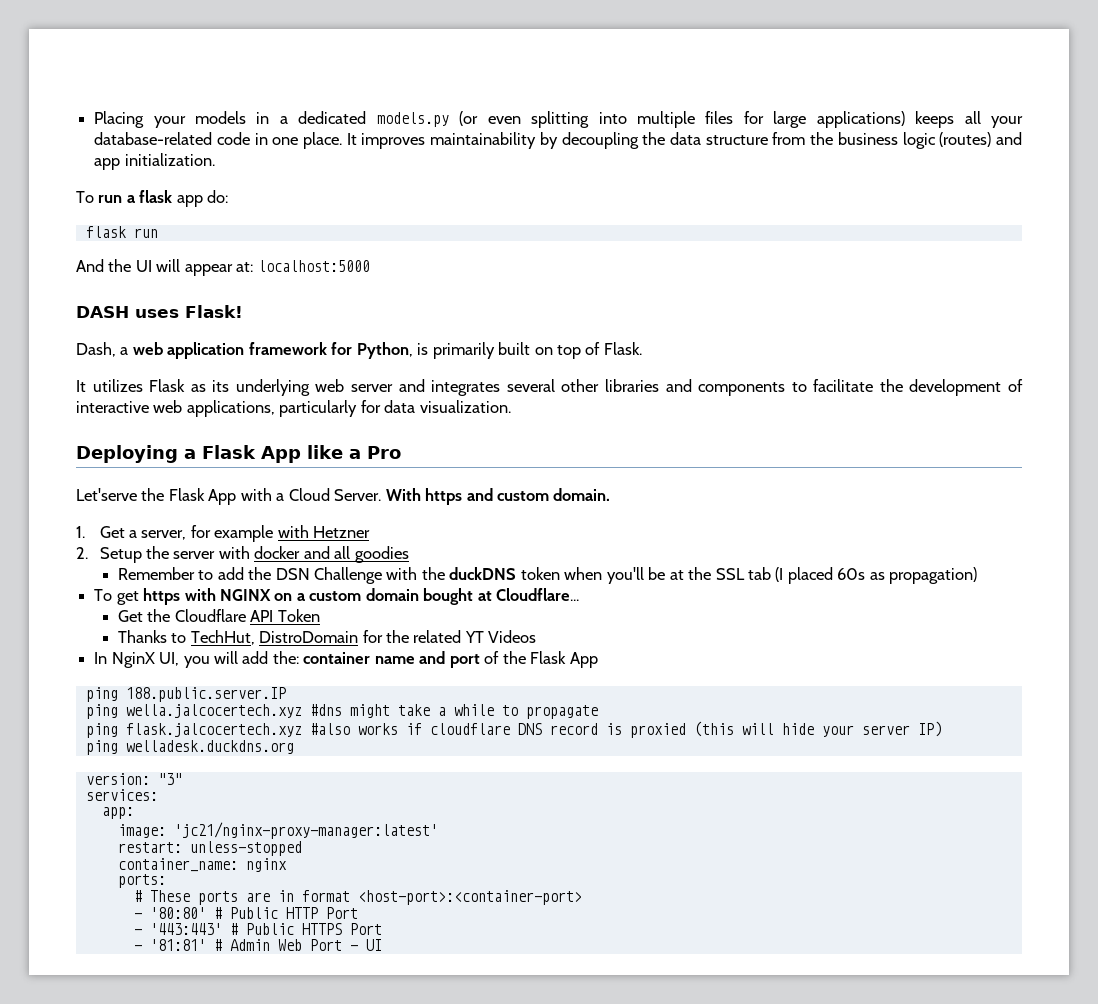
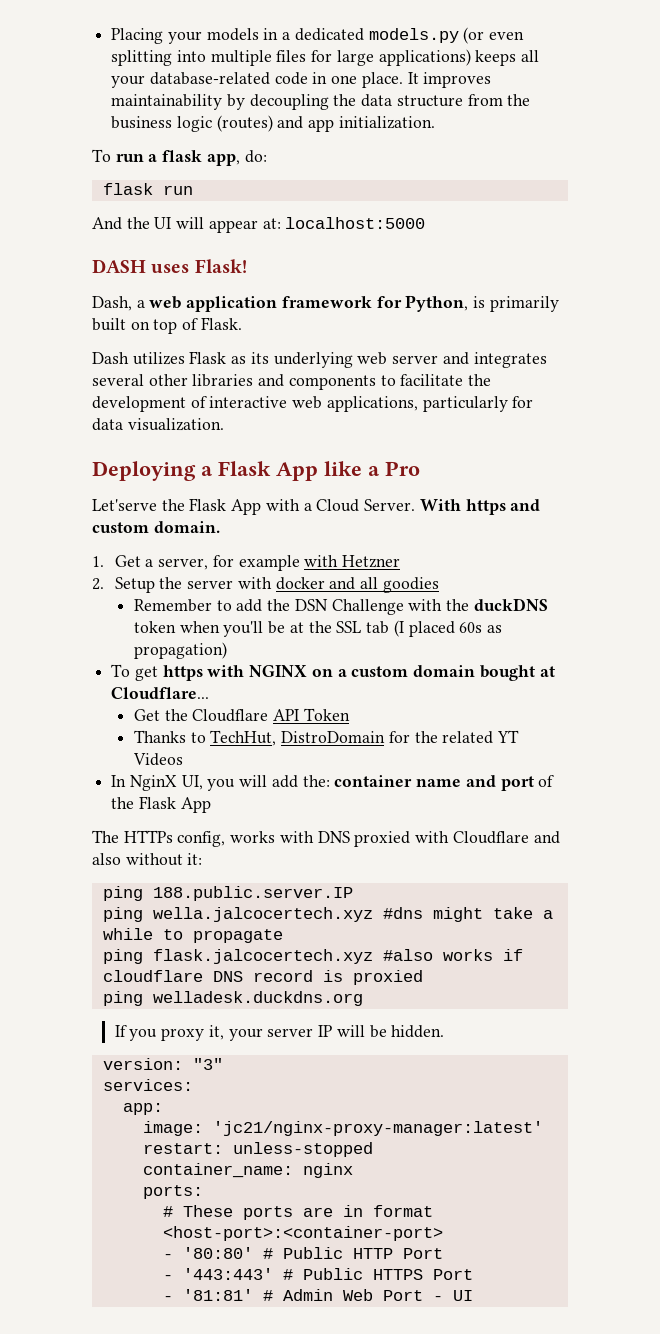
- To run a flask app do:
+ To run a flask app, do:
- It utilizes Flask as its underlying web server and integrates several other libraries and components to facilitate the development of interactive web applications, particularly for data visualization.
+ Dash utilizes Flask as its underlying web server and integrates several other libraries and components to facilitate the development of interactive web applications, particularly for data visualization.
+ The HTTPs config, works with DNS proxied with Cloudflare and also without it:
- ping flask.jalcocertech.xyz #also works if cloudflare DNS record is proxied (this will hide your server IP)
+ ping flask.jalcocertech.xyz #also works if cloudflare DNS record is proxied
  ping welladesk.duckdns.org
+ If you proxy it, your server IP will be hidden.

